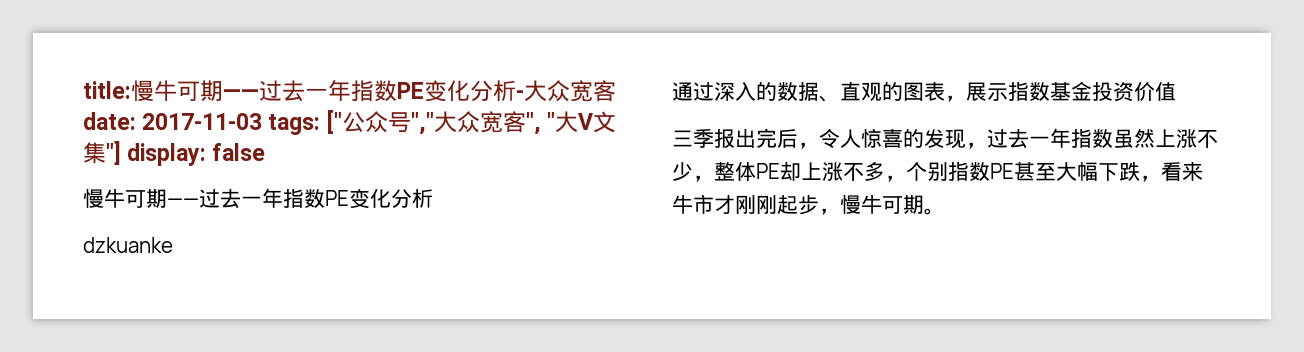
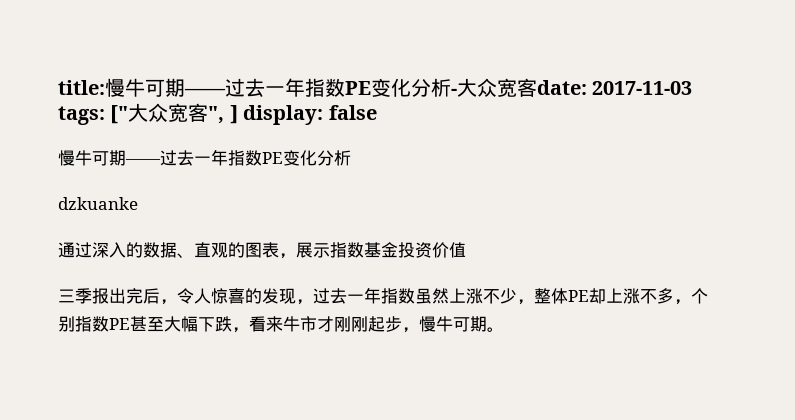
- title:慢牛可期——过去一年指数PE变化分析-大众宽客date: 2017-11-03 tags: ["公众号","大众宽客", "大V文集"] display: false
+ title:慢牛可期——过去一年指数PE变化分析-大众宽客date: 2017-11-03 tags: ["大众宽客", ] display: false

